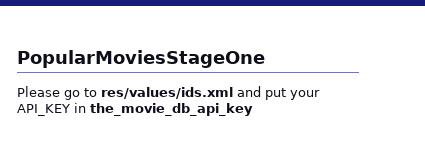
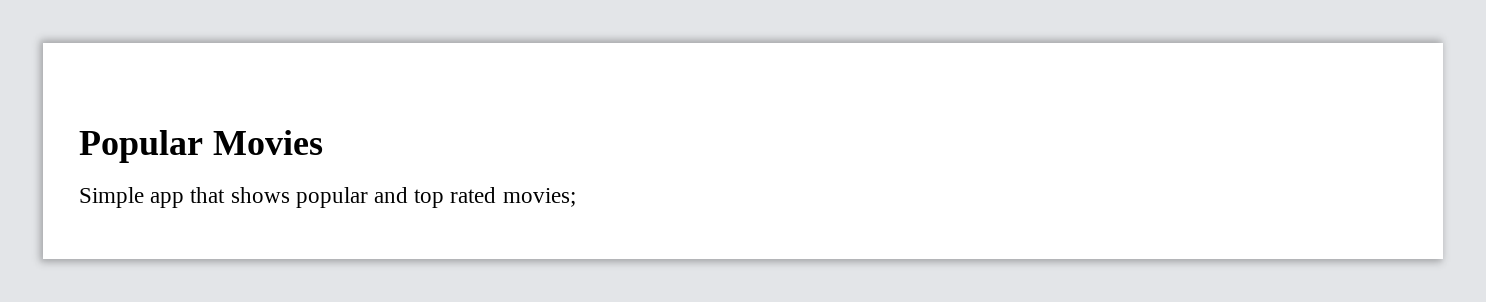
- PopularMoviesStageOne
- Please go to res/values/ids.xml and put your API_KEY in the_movie_db_api_key
+ Popular Movies
+ Simple app that shows popular and top rated movies;

